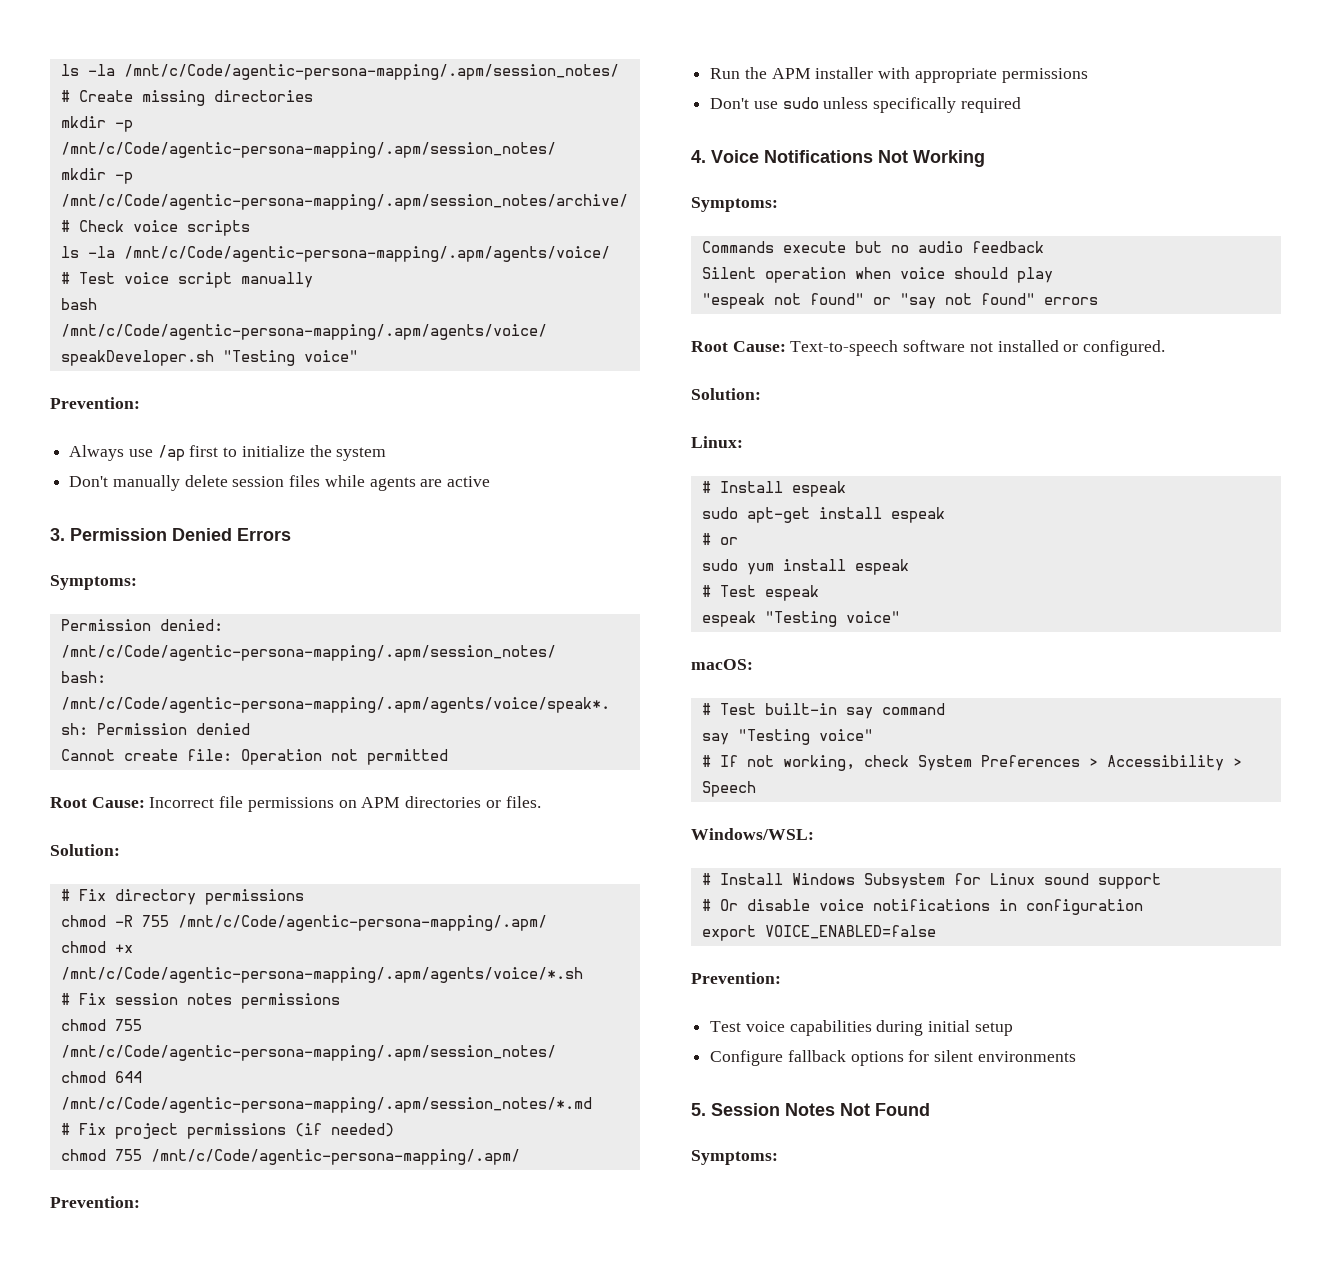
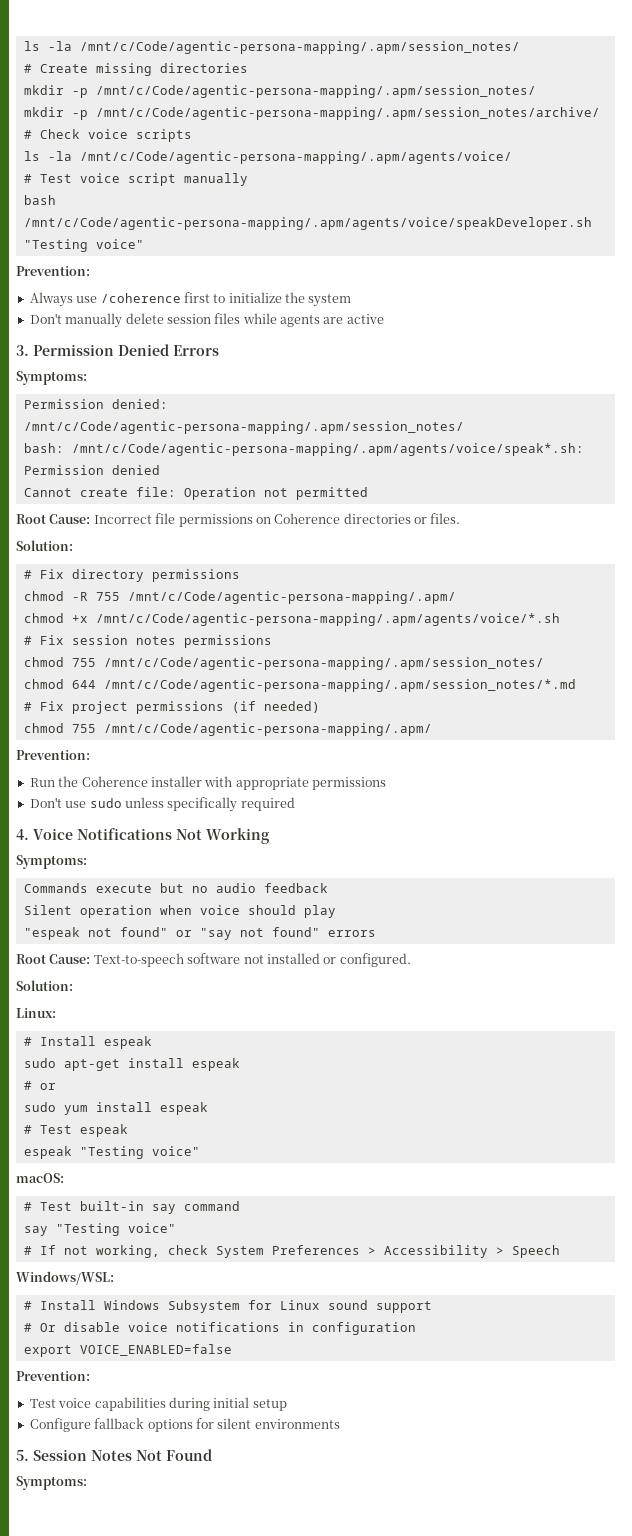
- Always use /ap first to initialize the system
+ Always use /coherence first to initialize the system
- Root Cause: Incorrect file permissions on APM directories or files.
+ Root Cause: Incorrect file permissions on Coherence directories or files.
- Run the APM installer with appropriate permissions
+ Run the Coherence installer with appropriate permissions

